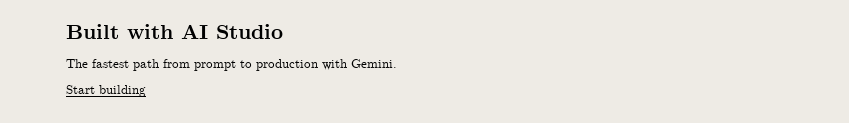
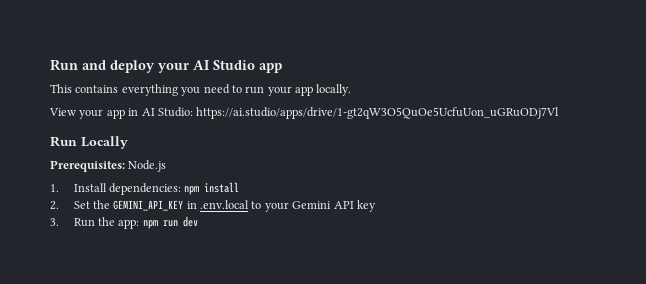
- Built with AI Studio
- The fastest path from prompt to production with Gemini.
- Start building
+ Run and deploy your AI Studio app
+ This contains everything you need to run your app locally.
+ View your app in AI Studio: https://ai.studio/apps/drive/1-gt2qW3O5QuOe5UcfuUon_uGRuODj7Vl
+ Run Locally
+ Prerequisites: Node.js
+ 1. Install dependencies: npm install
+ 2. Set the GEMINI_API_KEY in .env.local to your Gemini API key
+ 3. Run the app: npm run dev

